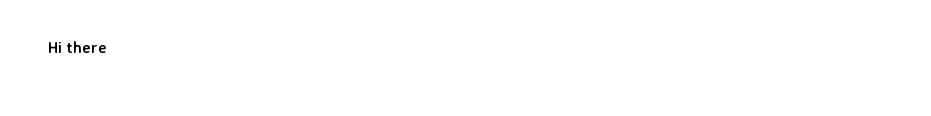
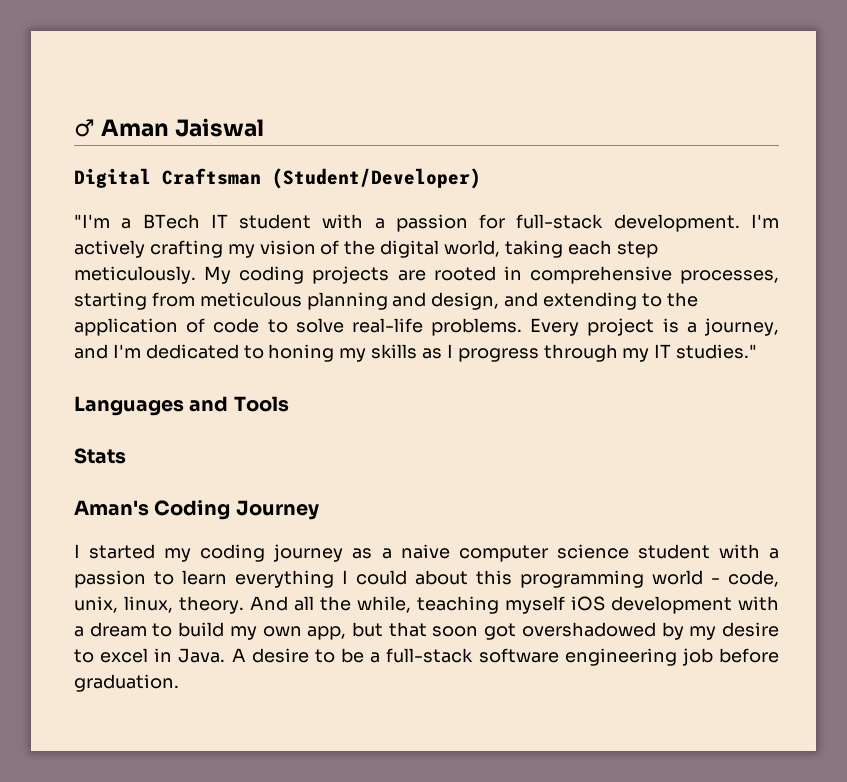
- Hi there
+ ♂ Aman Jaiswal
+ Digital Craftsman (Student/Developer)
+ "I'm a BTech IT student with a passion for full-stack development. I'm actively crafting my vision of the digital world, taking each step meticulously. My coding projects are rooted in comprehensive processes, starting from meticulous planning and design, and extending to the application of code to solve real-life problems. Every project is a journey, and I'm dedicated to honing my skills as I progress through my IT studies."
+ Languages and Tools
+ Stats
+ Aman's Coding Journey
+ I started my coding journey as a naive computer science student with a passion to learn everything I could about this programming world - code, unix, linux, theory. And all the while, teaching myself iOS development with a dream to build my own app, but that soon got overshadowed by my desire to excel in Java. A desire to be a full-stack software engineering job before graduation.

